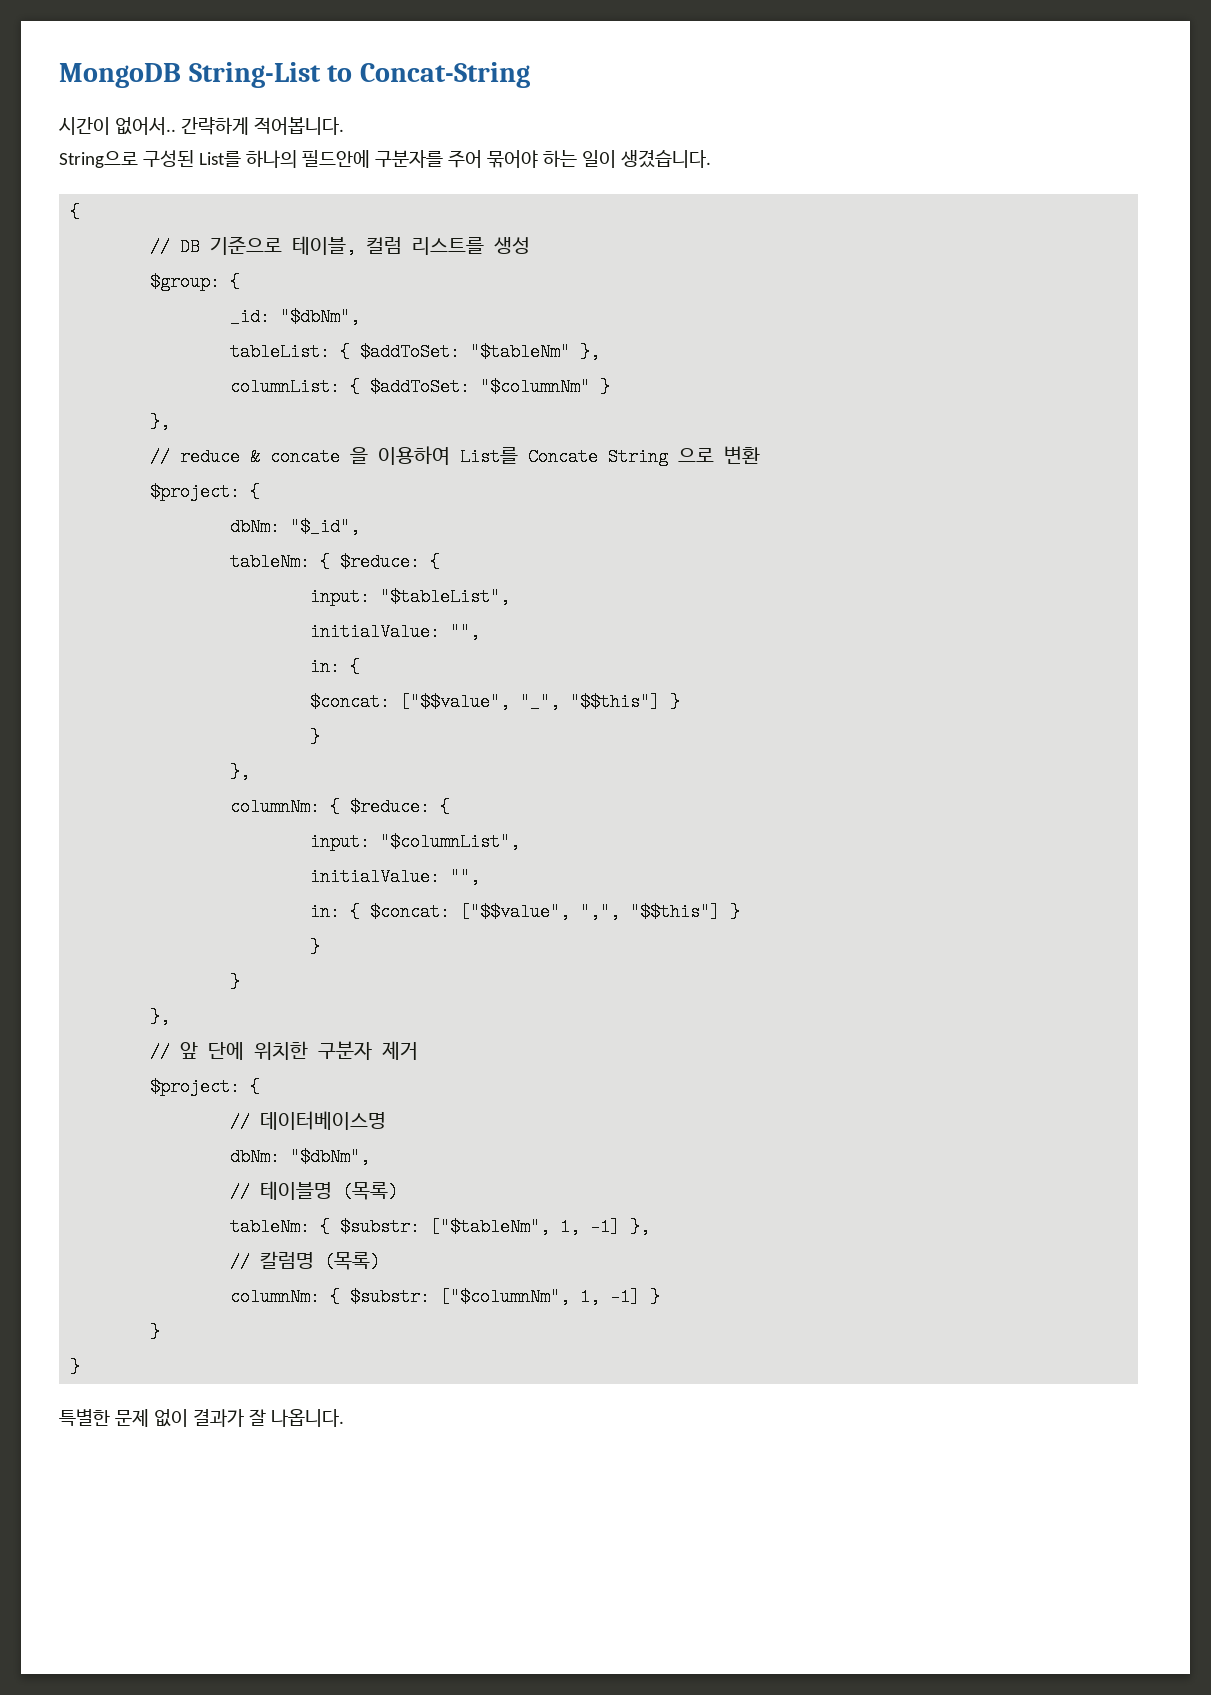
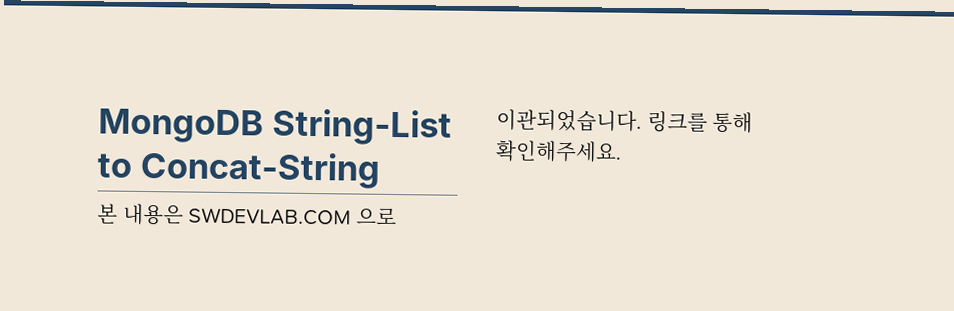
- 시간이 없어서.. 간략하게 적어봅니다.
- String으로 구성된 List를 하나의 필드안에 구분자를 주어 묶어야 하는 일이 생겼습니다.
- {
- // DB 기준으로 테이블, 컬럼 리스트를 생성
- $group: {
- _id: "$dbNm",
- tableList: { $addToSet: "$tableNm" },
- columnList: { $addToSet: "$columnNm" }
- },
- // reduce & concate 을 이용하여 List를 Concate String 으로 변환
- $project: {
- dbNm: "$_id",
- tableNm: { $reduce: {
- input: "$tableList",
- initialValue: "",
- in: {
- $concat: ["$$value", "_", "$$this"] }
- }
- },
- columnNm: { $reduce: {
- input: "$columnList",
- initialValue: "",
- in: { $concat: ["$$value", ",", "$$this"] }
- }
- }
- },
- // 앞 단에 위치한 구분자 제거
- $project: {
- // 데이터베이스명
- dbNm: "$dbNm",
- // 테이블명 (목록)
- tableNm: { $substr: ["$tableNm", 1, -1] },
- // 칼럼명 (목록)
- columnNm: { $substr: ["$columnNm", 1, -1] }
- }
- }
- 특별한 문제 없이 결과가 잘 나옵니다.
+ 본 내용은 SWDEVLAB.COM 으로 이관되었습니다. 링크를 통해 확인해주세요.

